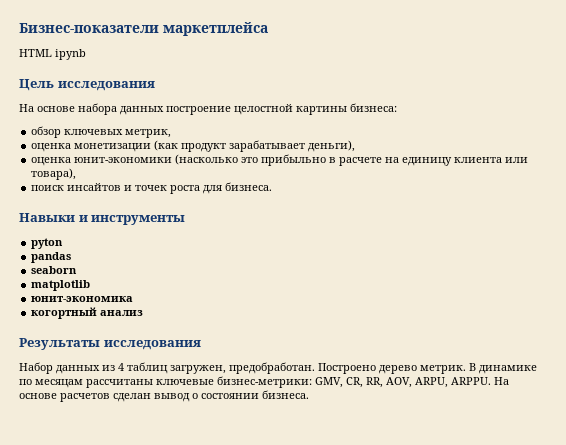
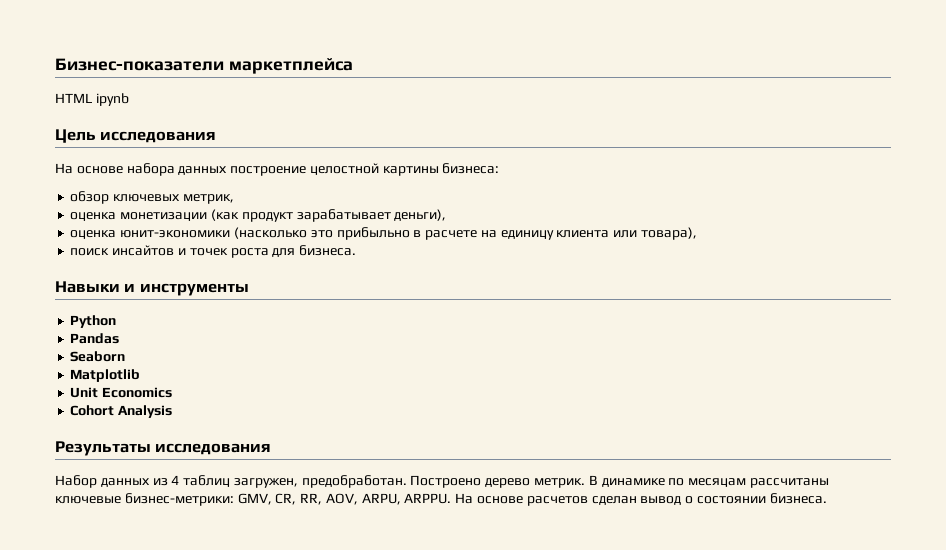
- pyton
- pandas
- seaborn
- matplotlib
- юнит-экономика
- когортный анализ
+ Python
+ Pandas
+ Seaborn
+ Matplotlib
+ Unit Economics
+ Cohort Analysis

